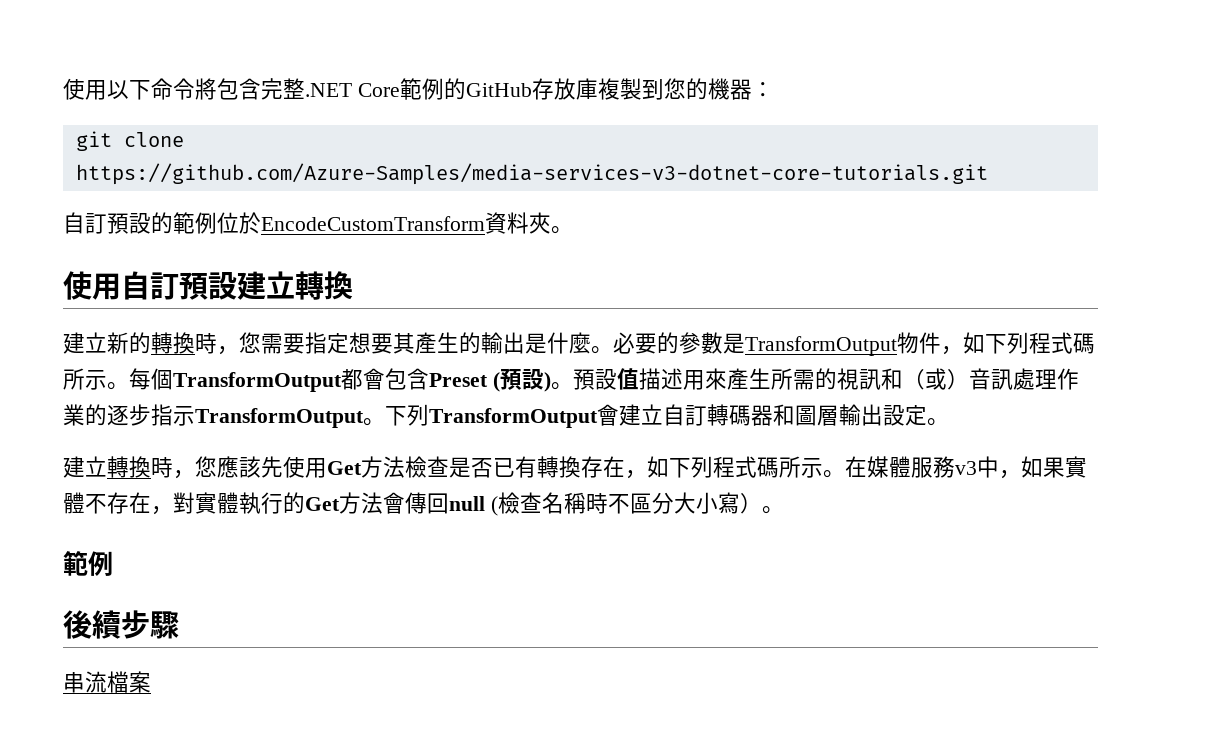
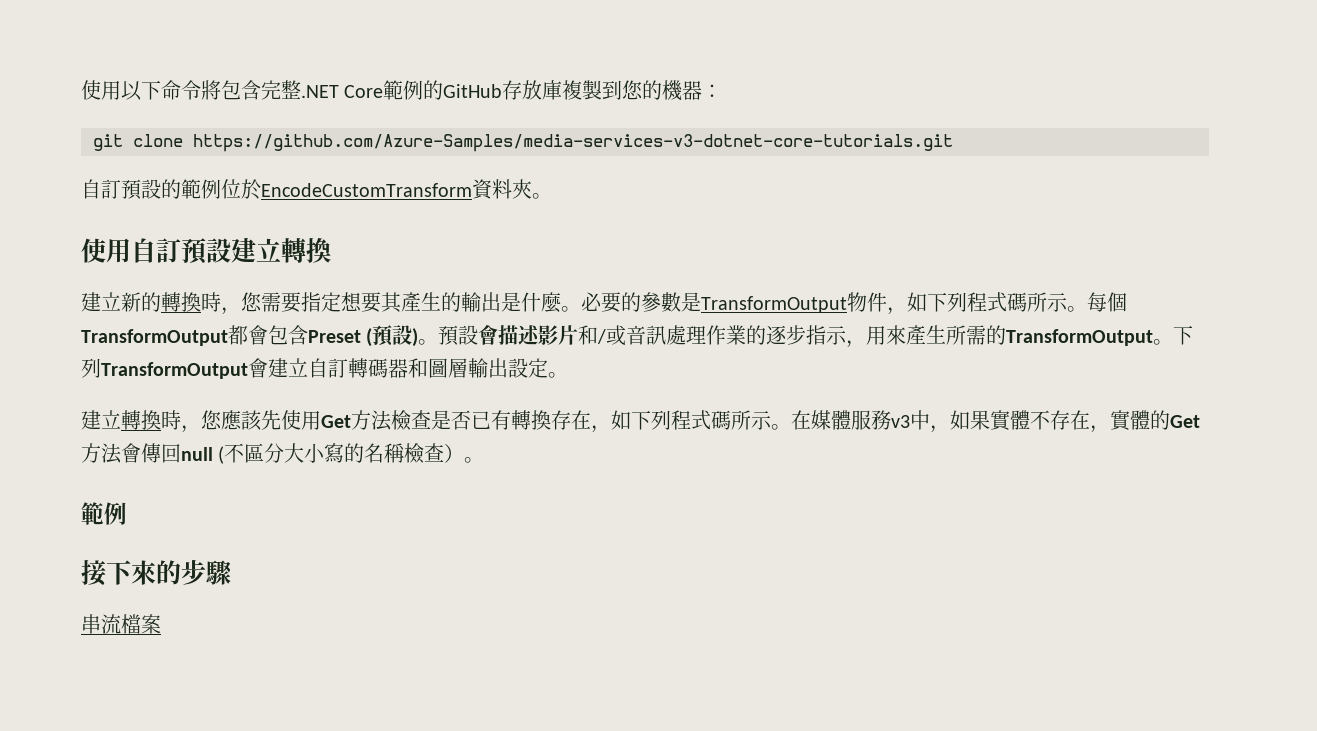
- 預設值描述用來產生所需的視訊和（或）音訊處理作業的逐步指示TransformOutput。
+ 預設會描述影片和/或音訊處理作業的逐步指示，用來產生所需的TransformOutput。
- 在媒體服務v3中，如果實體不存在，對實體執行的Get方法會傳回null (檢查名稱時不區分大小寫）。
+ 在媒體服務v3中，如果實體不存在，實體的Get方法會傳回null (不區分大小寫的名稱檢查）。
- 後續步驟
+ 接下來的步驟

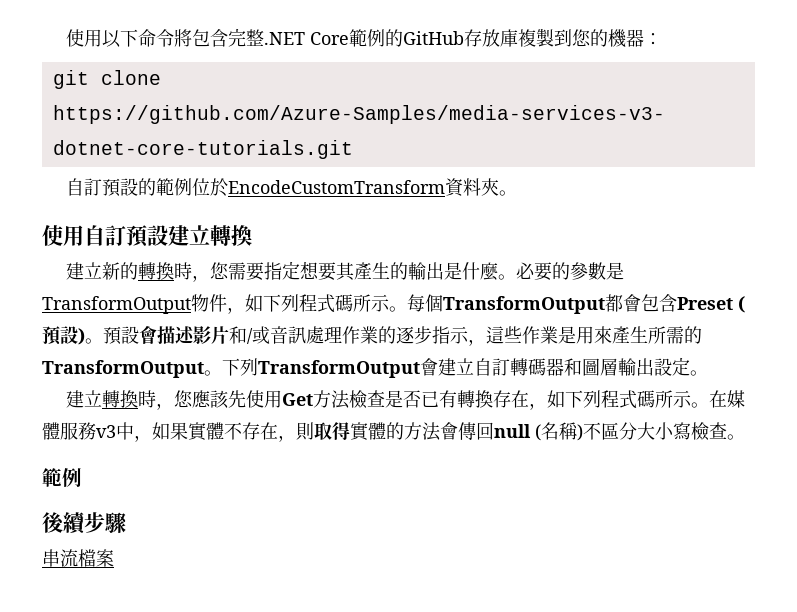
- 預設會描述影片和/或音訊處理作業的逐步指示，用來產生所需的TransformOutput。
+ 預設會描述影片和/或音訊處理作業的逐步指示，這些作業是用來產生所需的TransformOutput。
- 在媒體服務v3中，如果實體不存在，實體的Get方法會傳回null (不區分大小寫的名稱檢查）。
+ 在媒體服務v3中，如果實體不存在，則取得實體的方法會傳回null (名稱)不區分大小寫檢查。
- 接下來的步驟
+ 後續步驟

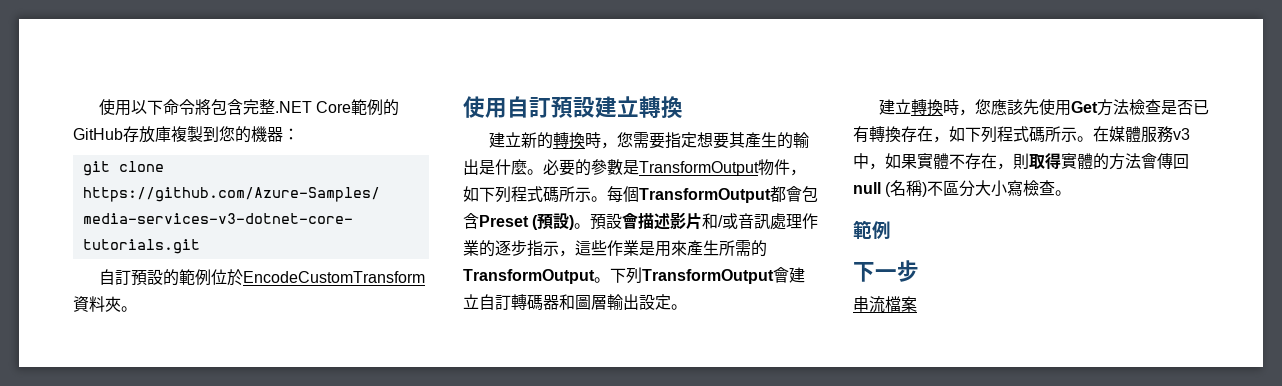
- 後續步驟
+ 下一步

